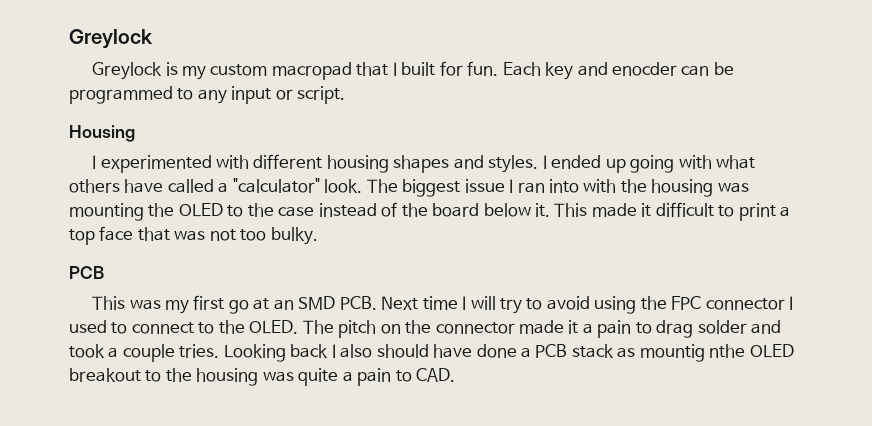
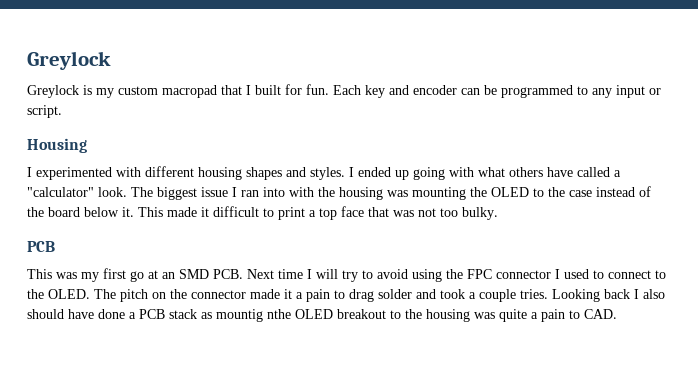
- Each key and enocder can be programmed to any input or script.
+ Each key and encoder can be programmed to any input or script.

